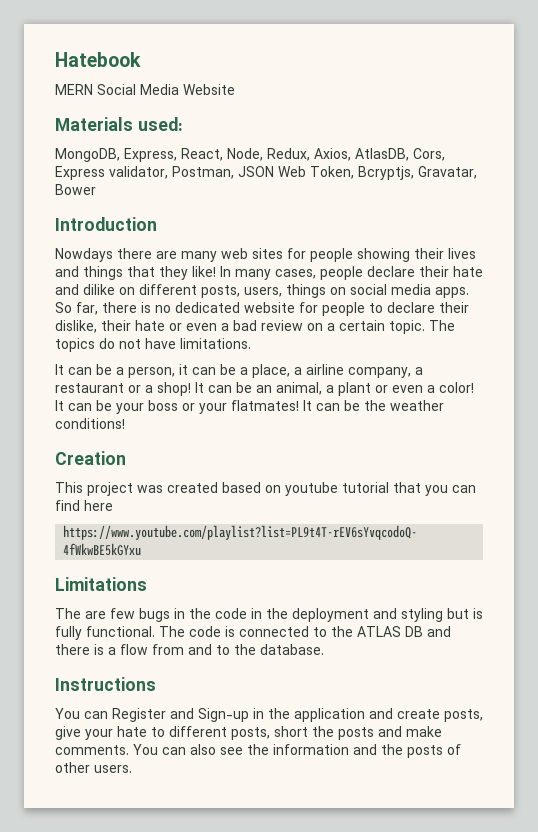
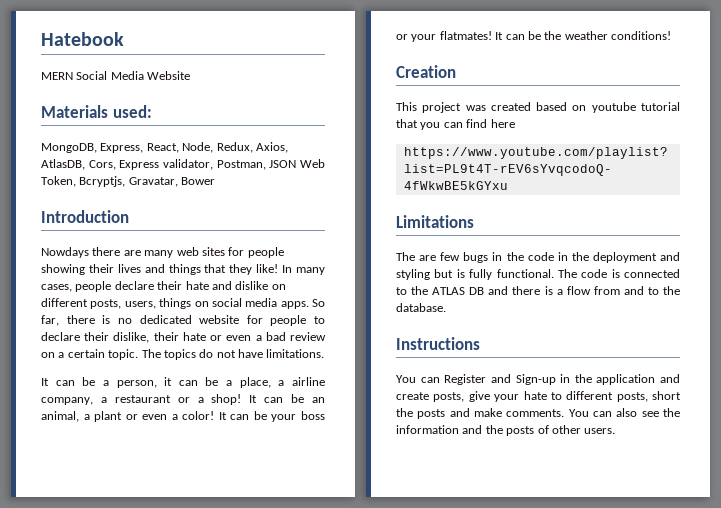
- In many cases, people declare their hate and dilike on different posts, users, things on social media apps.
+ In many cases, people declare their hate and dislike on different posts, users, things on social media apps.

